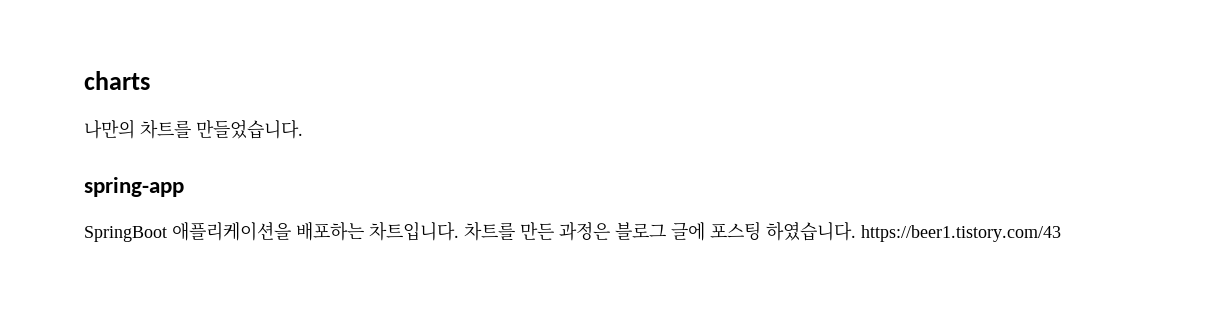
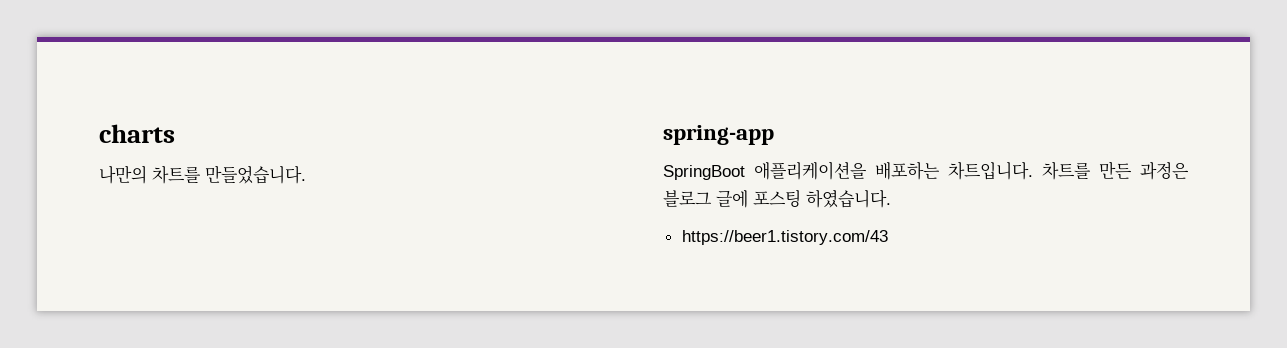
- 차트를 만든 과정은 블로그 글에 포스팅 하였습니다. https://beer1.tistory.com/43
+ 차트를 만든 과정은 블로그 글에 포스팅 하였습니다.
+ https://beer1.tistory.com/43

